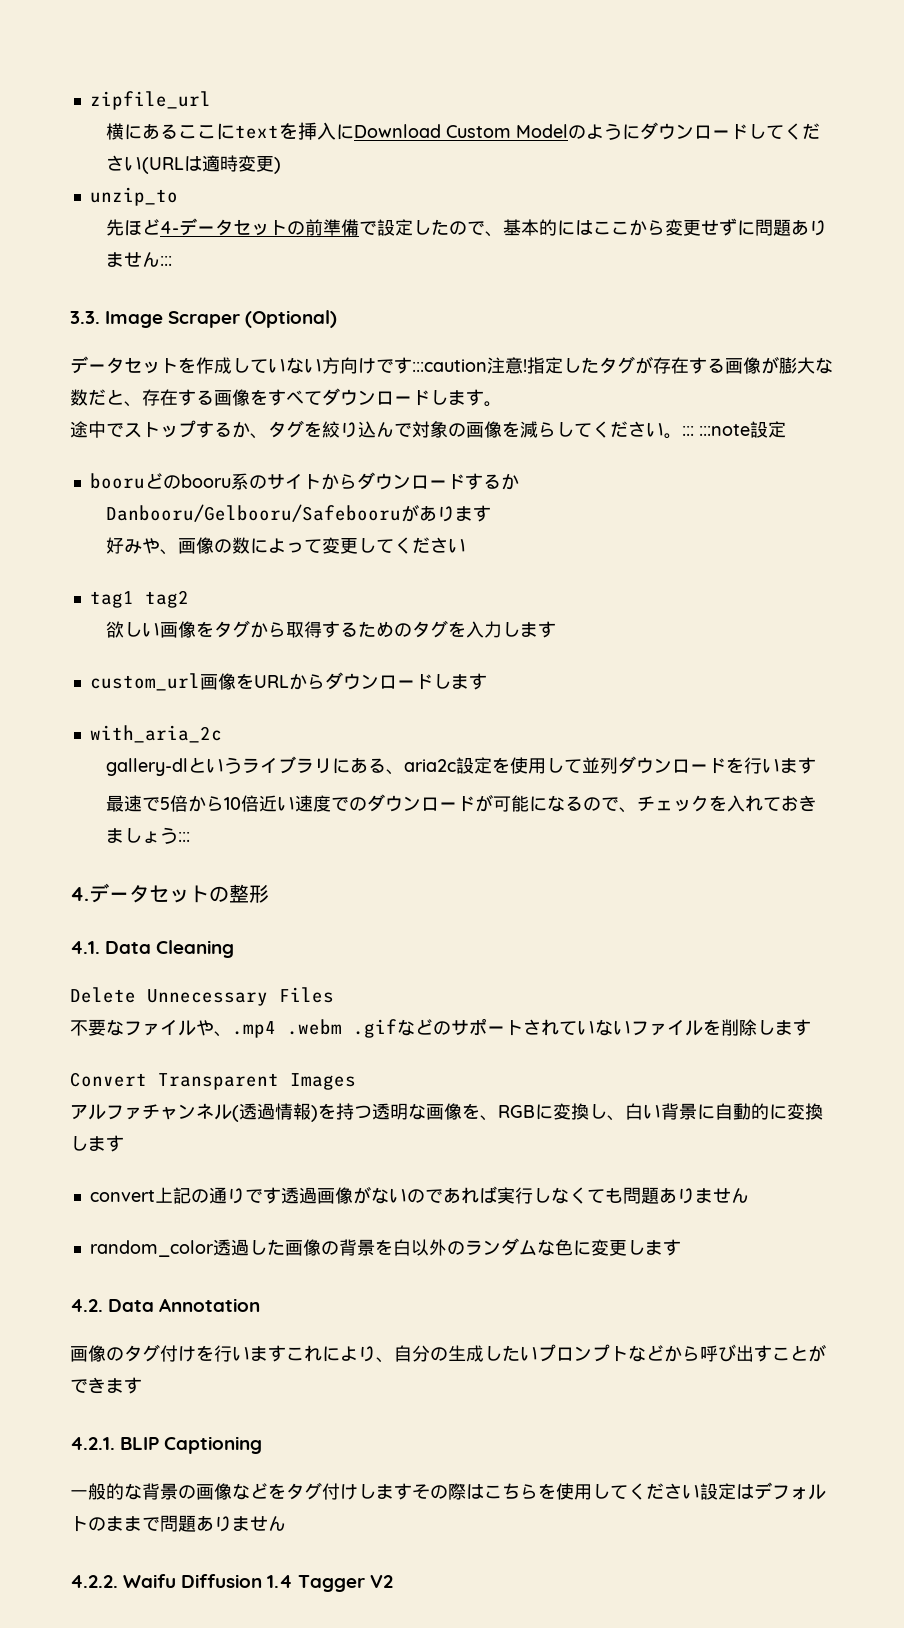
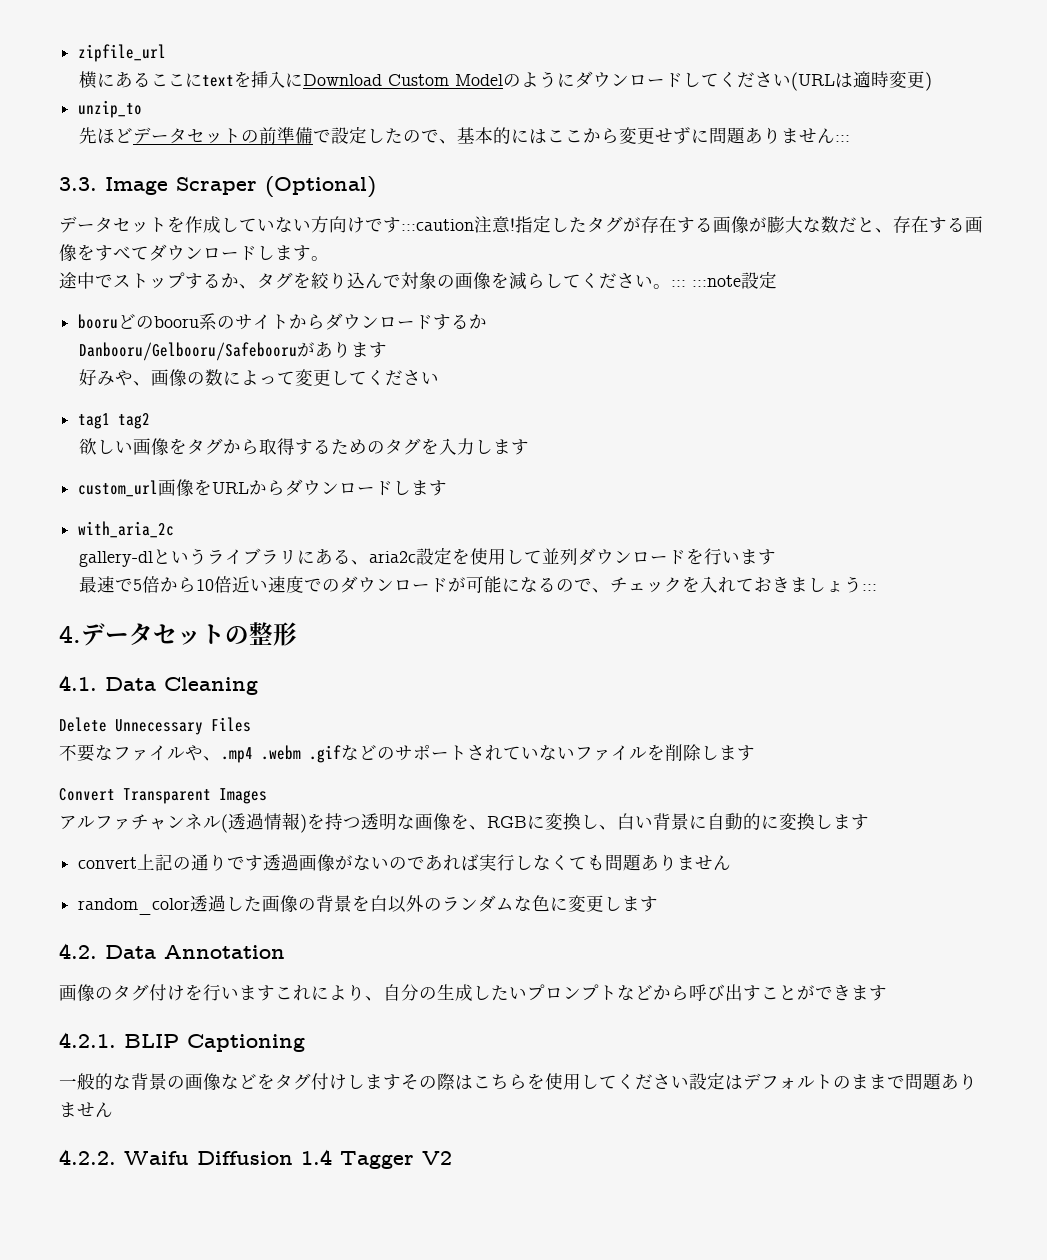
- 先ほど4-データセットの前準備で設定したので、基本的にはここから変更せずに問題ありません:::
+ 先ほどデータセットの前準備で設定したので、基本的にはここから変更せずに問題ありません:::

